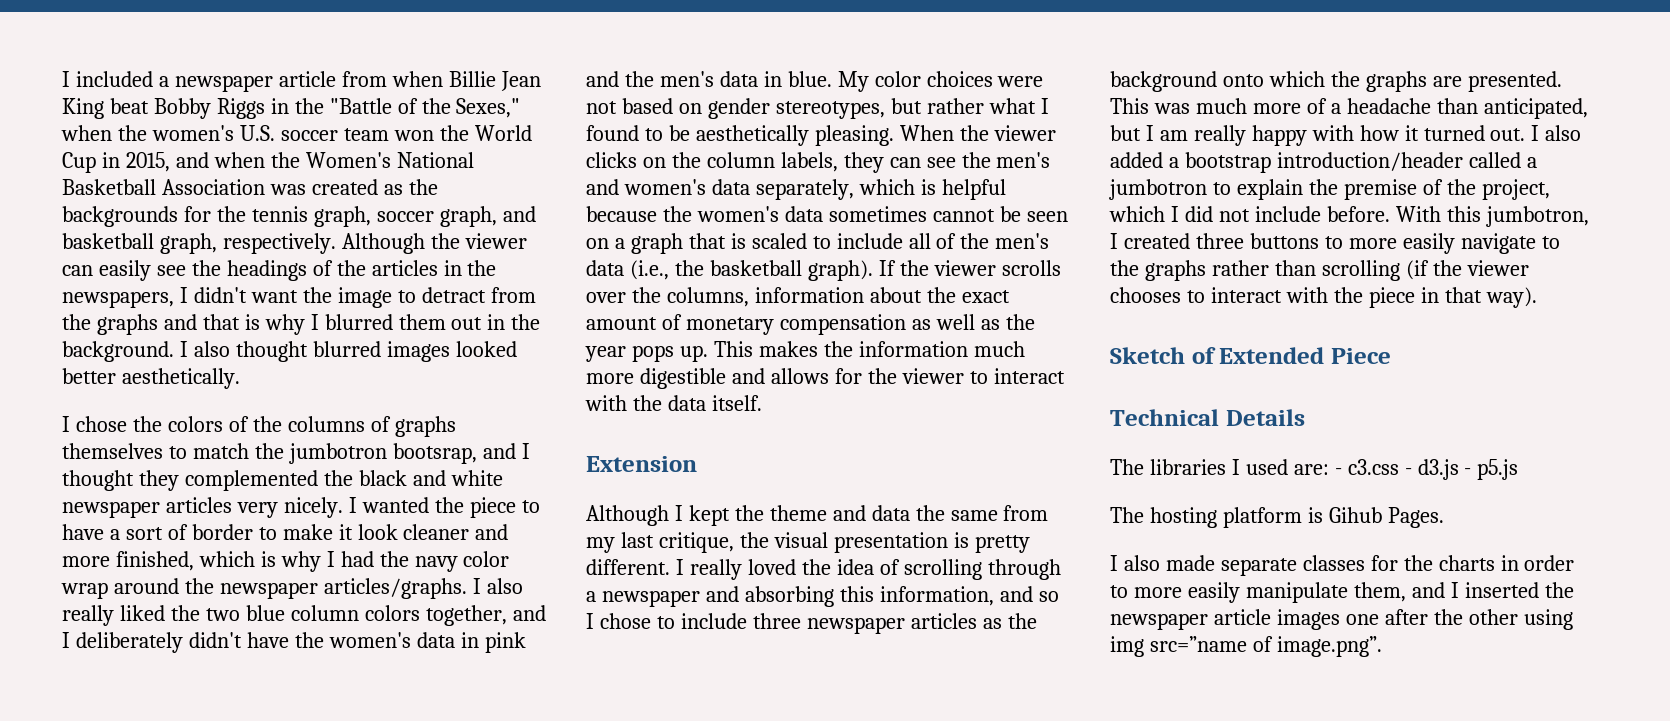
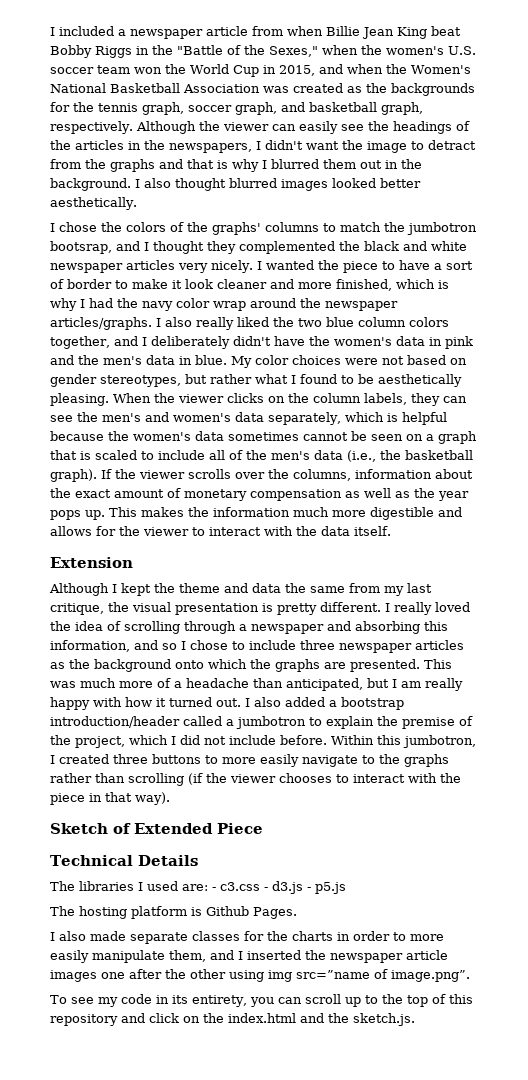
- I chose the colors of the columns of graphs themselves to match the jumbotron bootsrap, and I thought they complemented the black and white newspaper articles very nicely.
+ I chose the colors of the graphs' columns to match the jumbotron bootsrap, and I thought they complemented the black and white newspaper articles very nicely.
- With this jumbotron, I created three buttons to more easily navigate to the graphs rather than scrolling (if the viewer chooses to interact with the piece in that way).
+ Within this jumbotron, I created three buttons to more easily navigate to the graphs rather than scrolling (if the viewer chooses to interact with the piece in that way).
- The hosting platform is Gihub Pages.
+ The hosting platform is Github Pages.
+ To see my code in its entirety, you can scroll up to the top of this repository and click on the index.html and the sketch.js.

